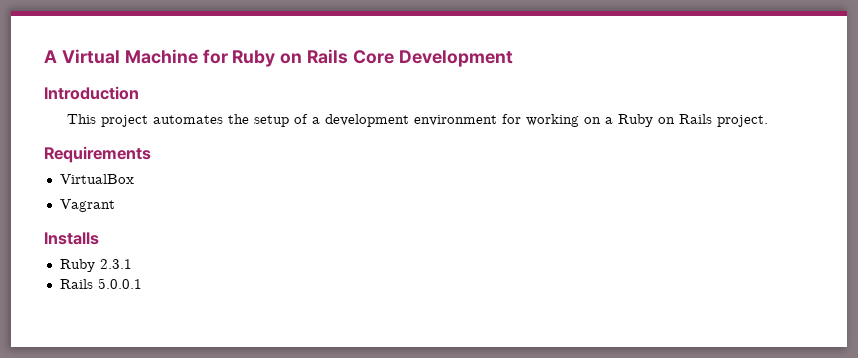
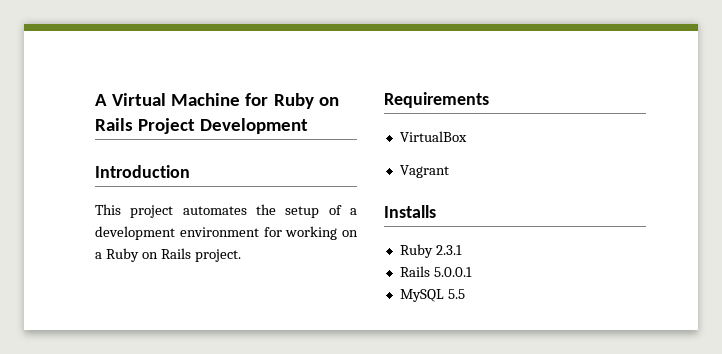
- A Virtual Machine for Ruby on Rails Core Development
+ A Virtual Machine for Ruby on Rails Project Development
+ MySQL 5.5

